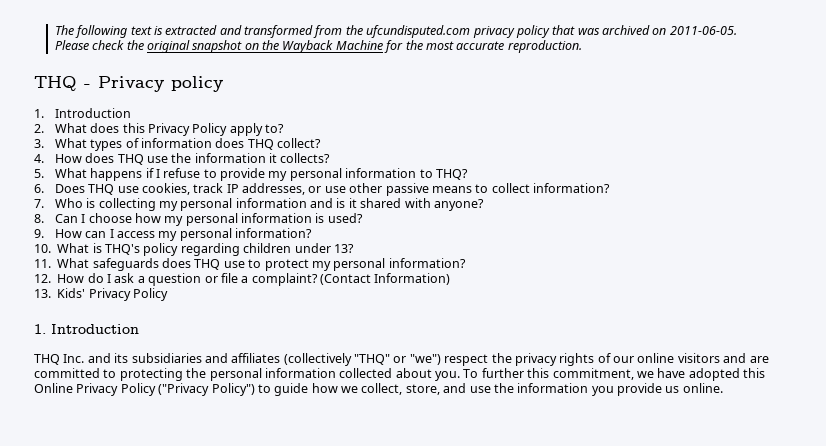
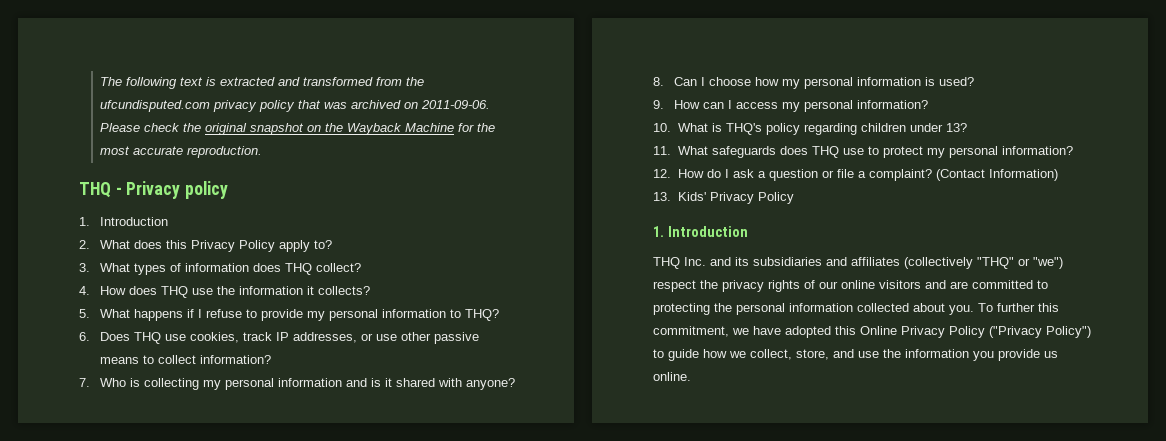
- The following text is extracted and transformed from the ufcundisputed.com privacy policy that was archived on 2011-06-05.
+ The following text is extracted and transformed from the ufcundisputed.com privacy policy that was archived on 2011-09-06.

